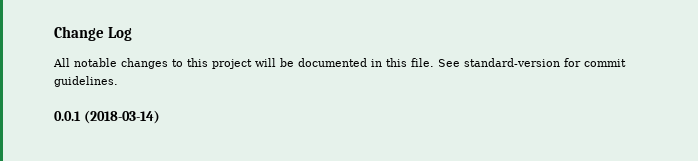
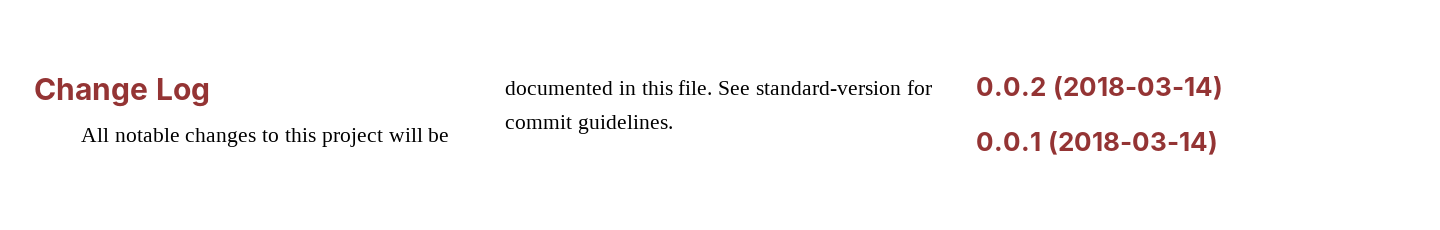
+ 0.0.2 (2018-03-14)

